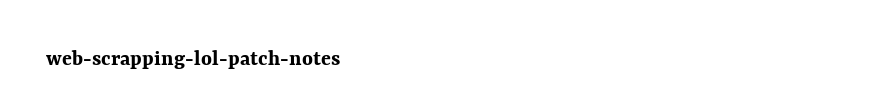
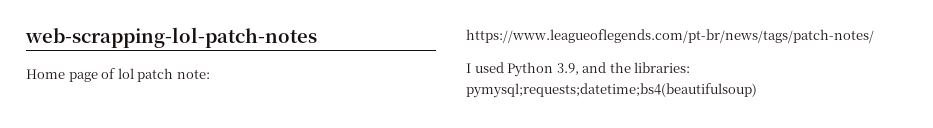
+ Home page of lol patch note: https://www.leagueoflegends.com/pt-br/news/tags/patch-notes/
+ I used Python 3.9, and the libraries: pymysql;requests;datetime;bs4(beautifulsoup)

